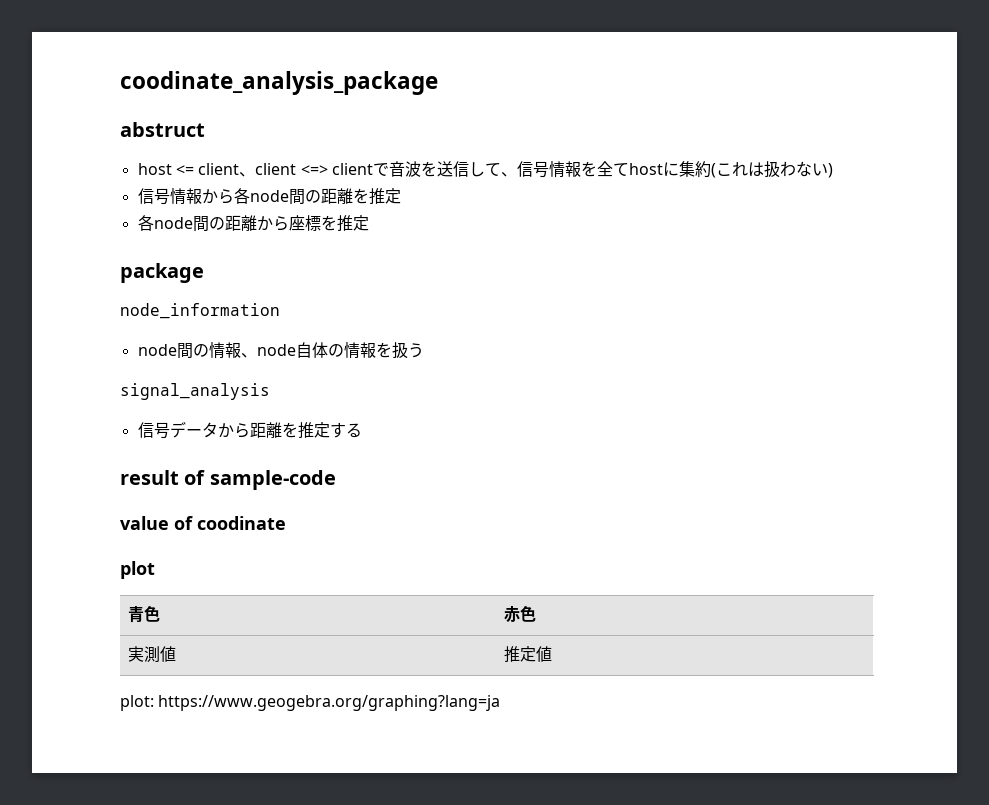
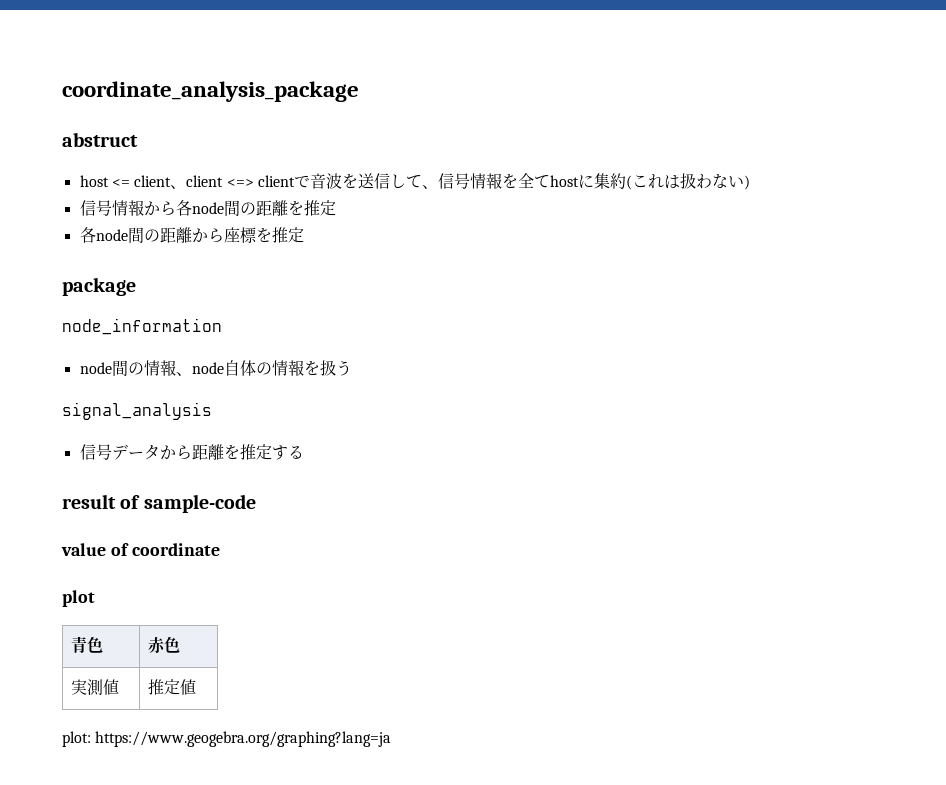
- coodinate_analysis_package
+ coordinate_analysis_package
- value of coodinate
+ value of coordinate

